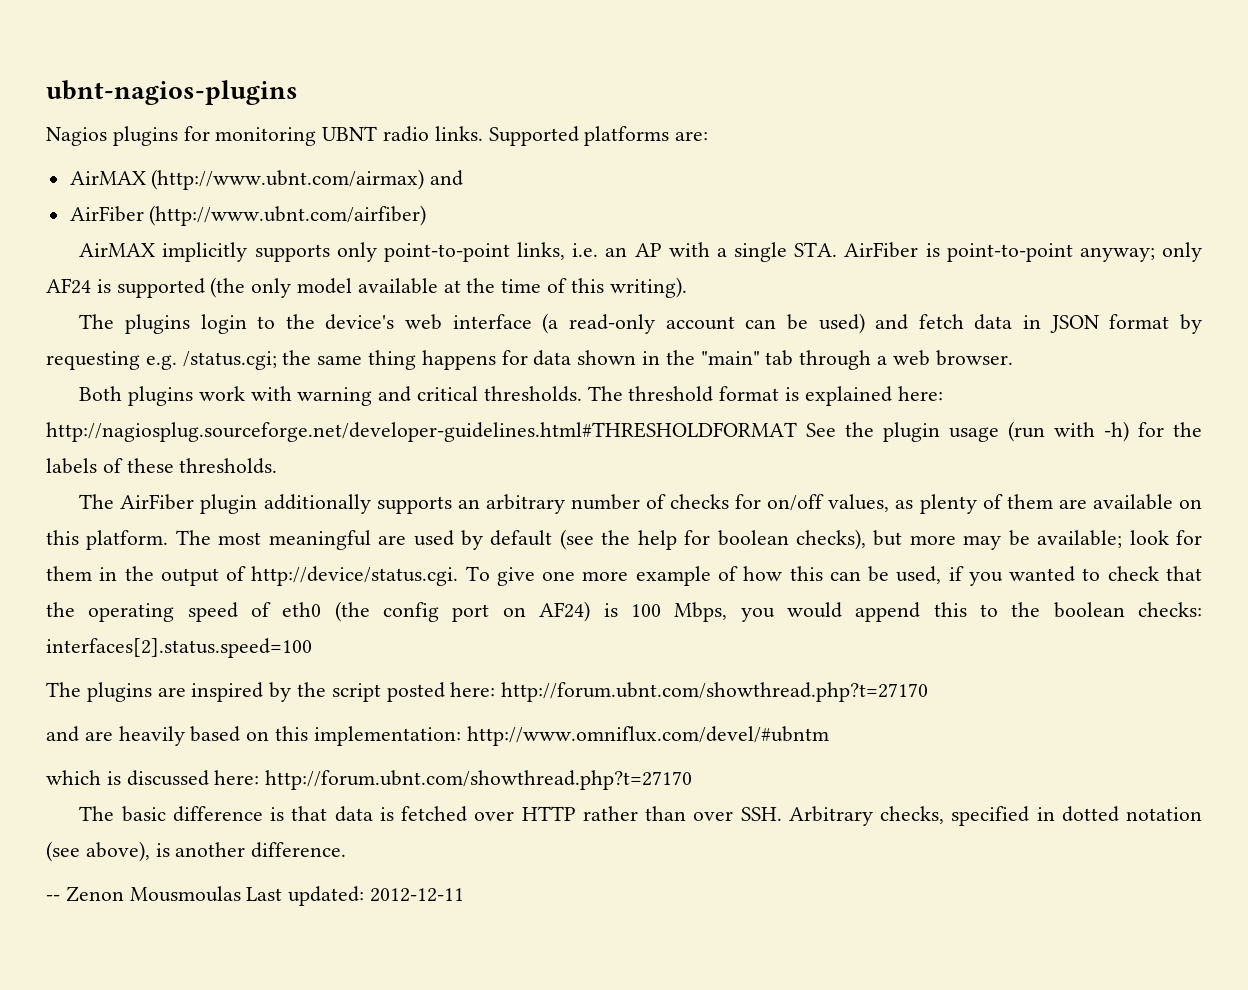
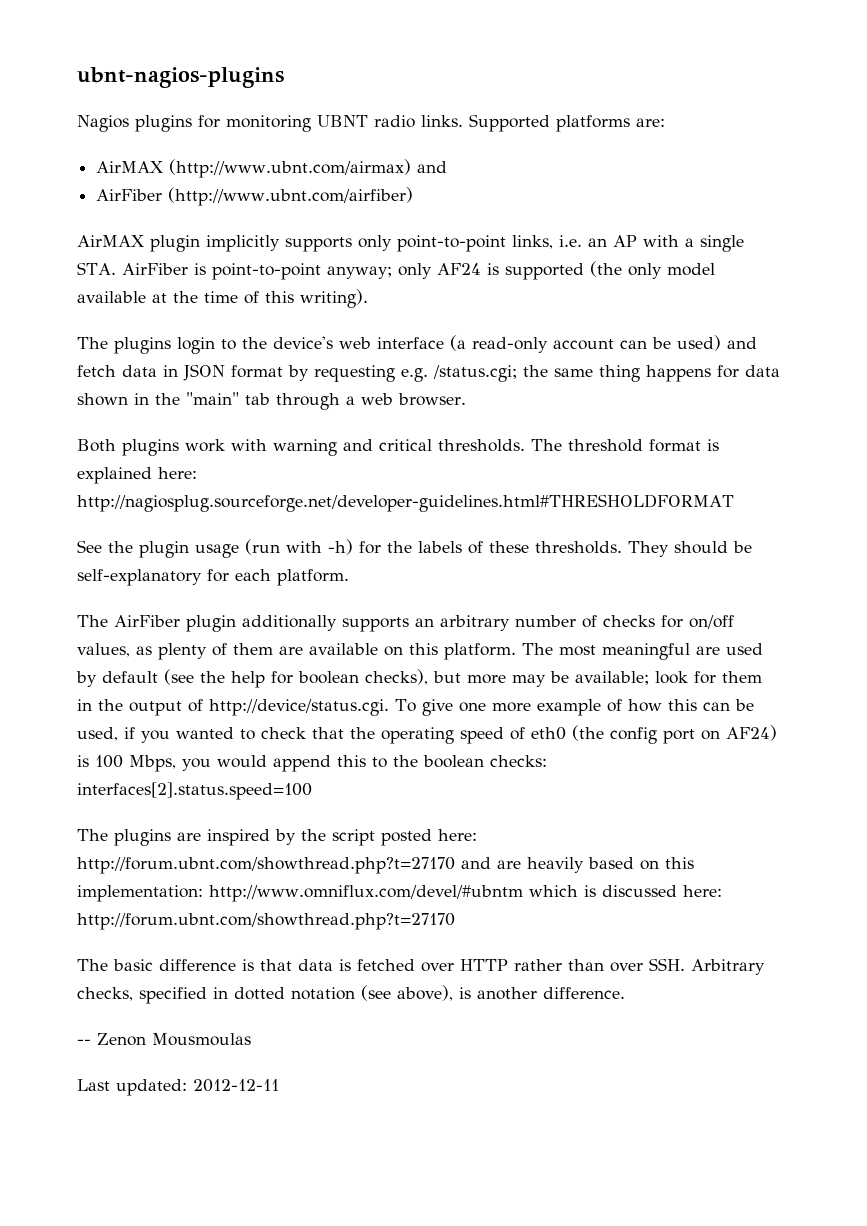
- AirMAX implicitly supports only point-to-point links, i.e. an AP with a single STA. AirFiber is point-to-point anyway; only AF24 is supported (the only model available at the time of this writing).
+ AirMAX plugin implicitly supports only point-to-point links, i.e. an AP with a single STA. AirFiber is point-to-point anyway; only AF24 is supported (the only model available at the time of this writing).
- The threshold format is explained here: http://nagiosplug.sourceforge.net/developer-guidelines.html#THRESHOLDFORMAT See the plugin usage (run with -h) for the labels of these thresholds.
+ The threshold format is explained here: http://nagiosplug.sourceforge.net/developer-guidelines.html#THRESHOLDFORMAT
+ See the plugin usage (run with -h) for the labels of these thresholds. They should be self-explanatory for each platform.
- The plugins are inspired by the script posted here: http://forum.ubnt.com/showthread.php?t=27170
- and are heavily based on this implementation: http://www.omniflux.com/devel/#ubntm
- which is discussed here: http://forum.ubnt.com/showthread.php?t=27170
+ The plugins are inspired by the script posted here: http://forum.ubnt.com/showthread.php?t=27170 and are heavily based on this implementation: http://www.omniflux.com/devel/#ubntm which is discussed here: http://forum.ubnt.com/showthread.php?t=27170
- -- Zenon Mousmoulas Last updated: 2012-12-11
+ -- Zenon Mousmoulas
+ Last updated: 2012-12-11

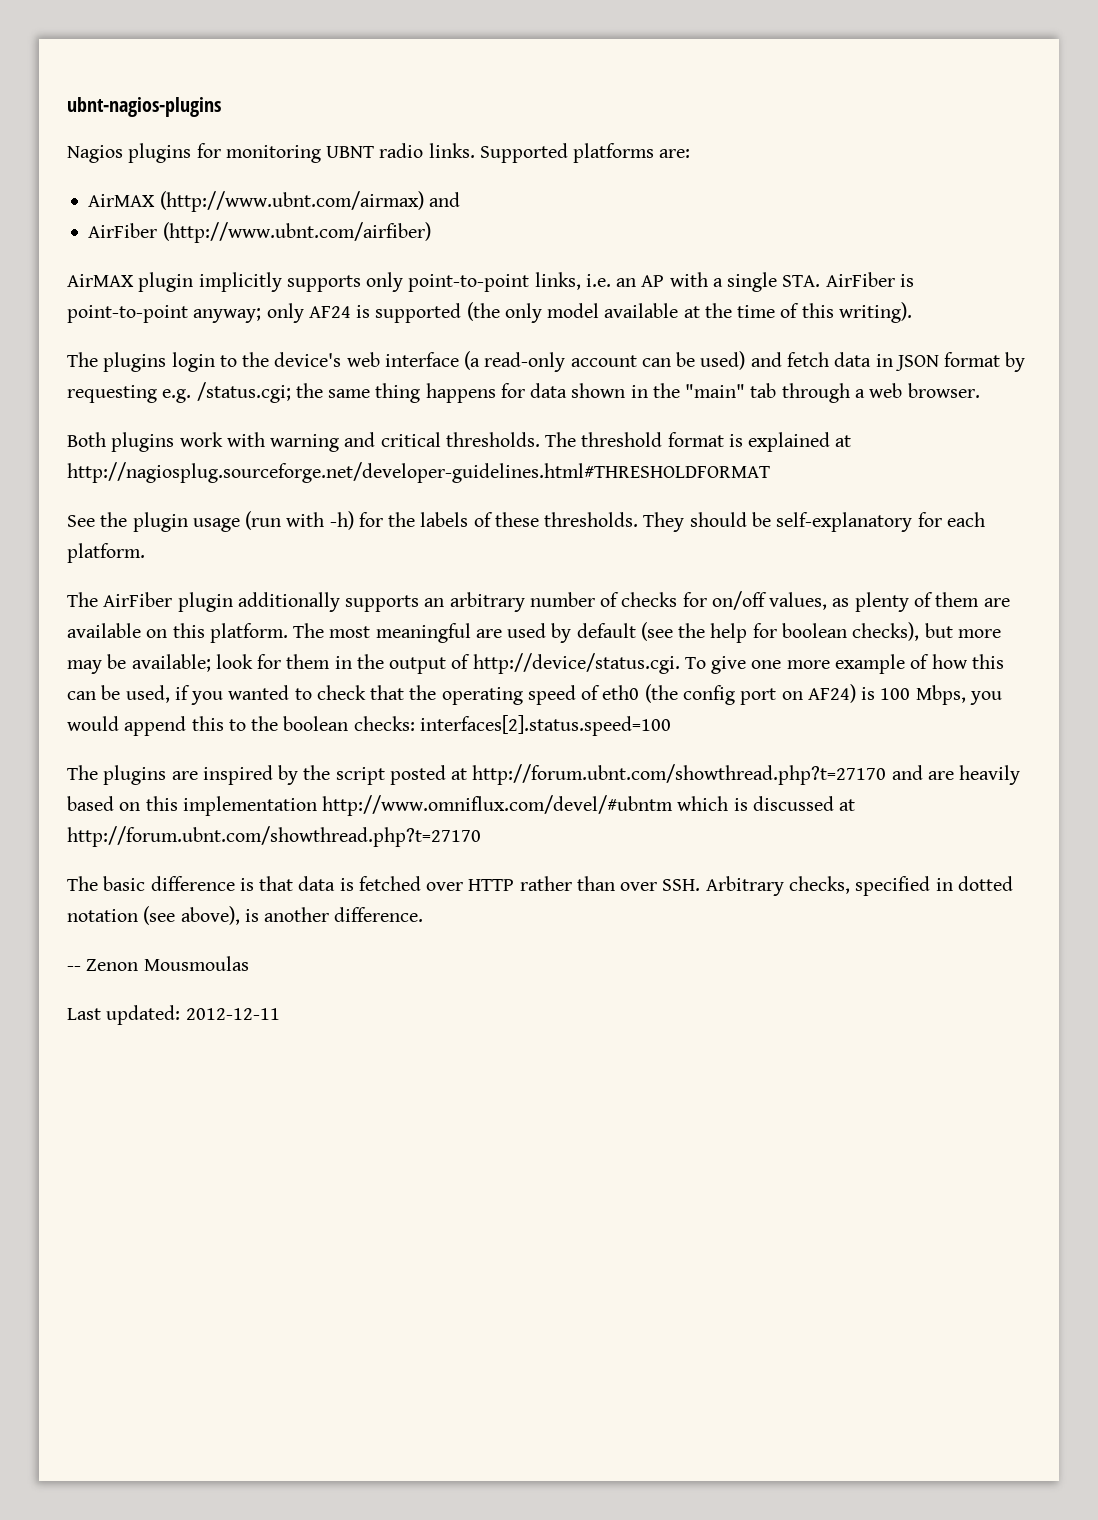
- The threshold format is explained here: http://nagiosplug.sourceforge.net/developer-guidelines.html#THRESHOLDFORMAT
+ The threshold format is explained at http://nagiosplug.sourceforge.net/developer-guidelines.html#THRESHOLDFORMAT
- The plugins are inspired by the script posted here: http://forum.ubnt.com/showthread.php?t=27170 and are heavily based on this implementation: http://www.omniflux.com/devel/#ubntm which is discussed here: http://forum.ubnt.com/showthread.php?t=27170
+ The plugins are inspired by the script posted at http://forum.ubnt.com/showthread.php?t=27170 and are heavily based on this implementation http://www.omniflux.com/devel/#ubntm which is discussed at http://forum.ubnt.com/showthread.php?t=27170

